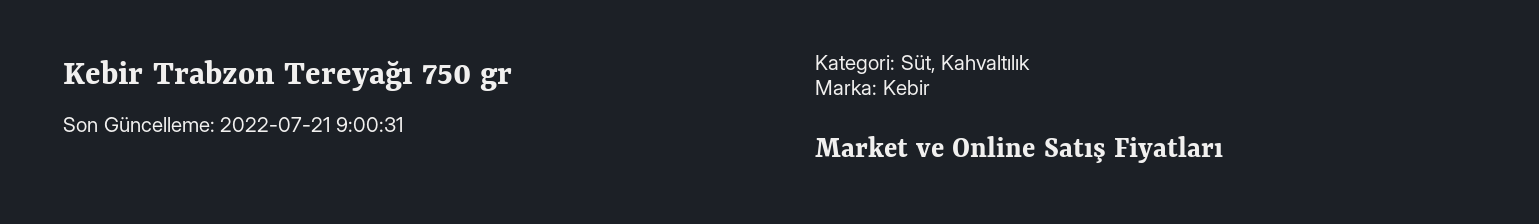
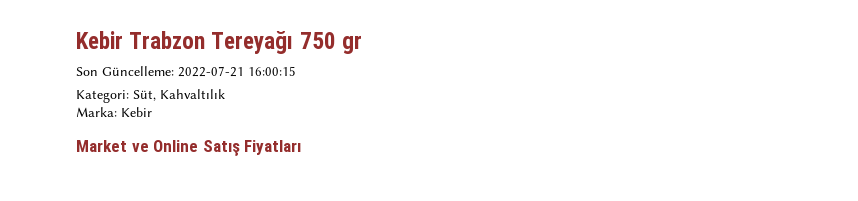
- Son Güncelleme: 2022-07-21 9:00:31
+ Son Güncelleme: 2022-07-21 16:00:15

